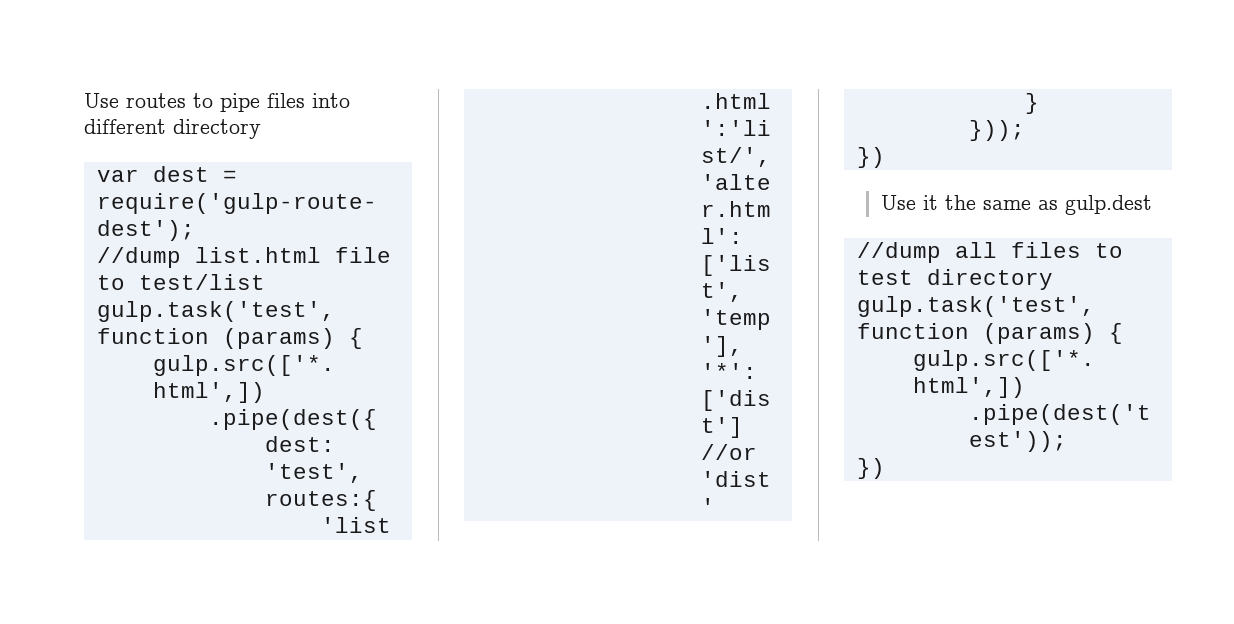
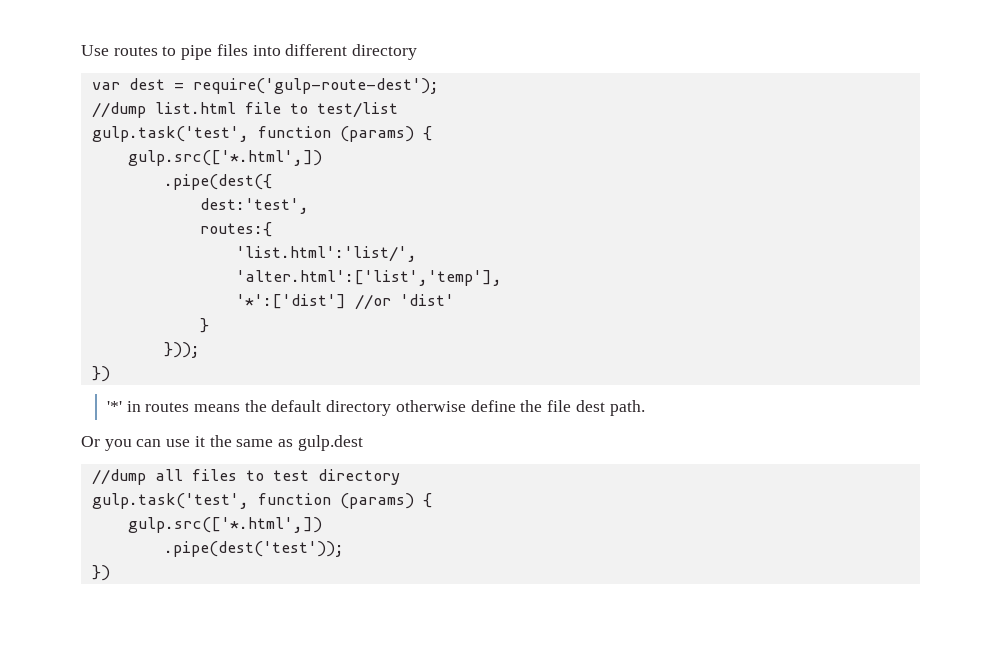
- Use it the same as gulp.dest
+ '*' in routes means the default directory otherwise define the file dest path.
+ Or you can use it the same as gulp.dest

